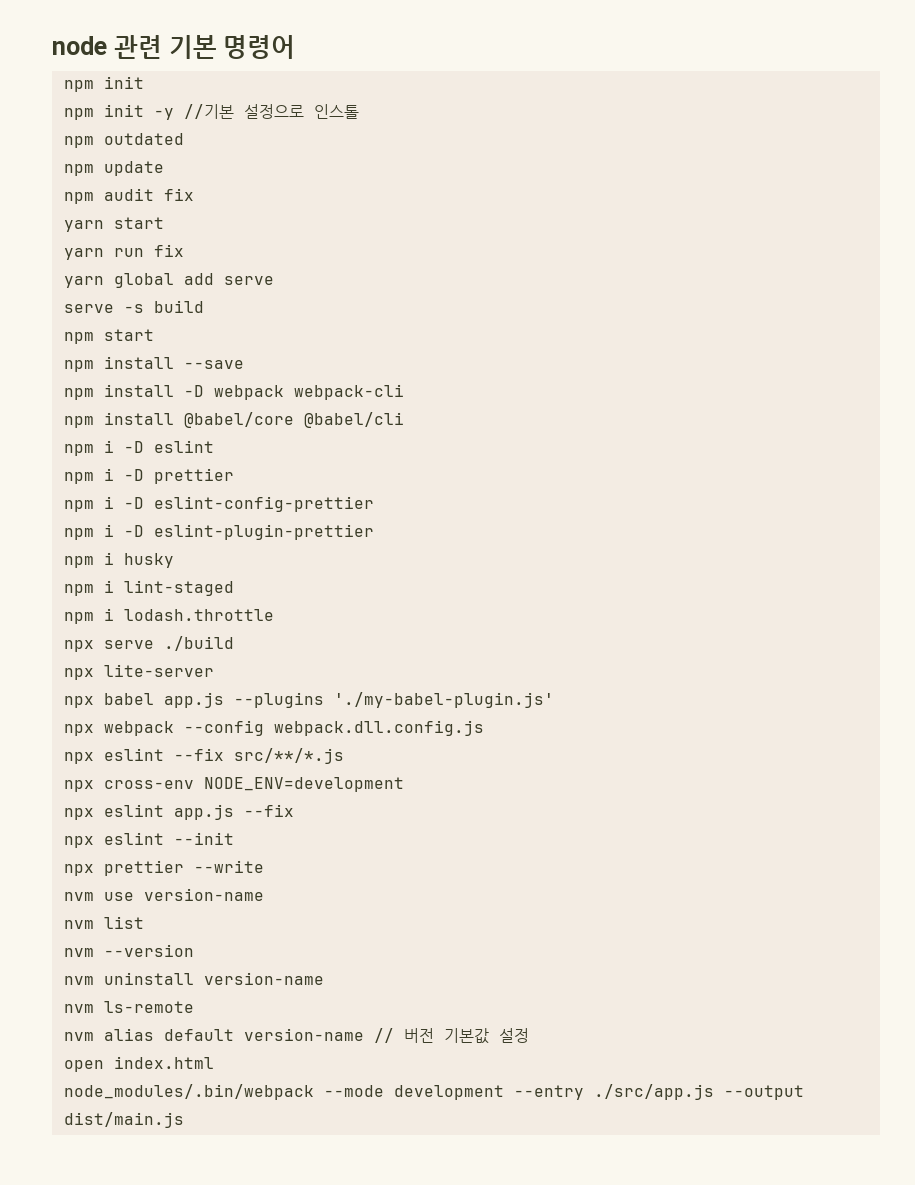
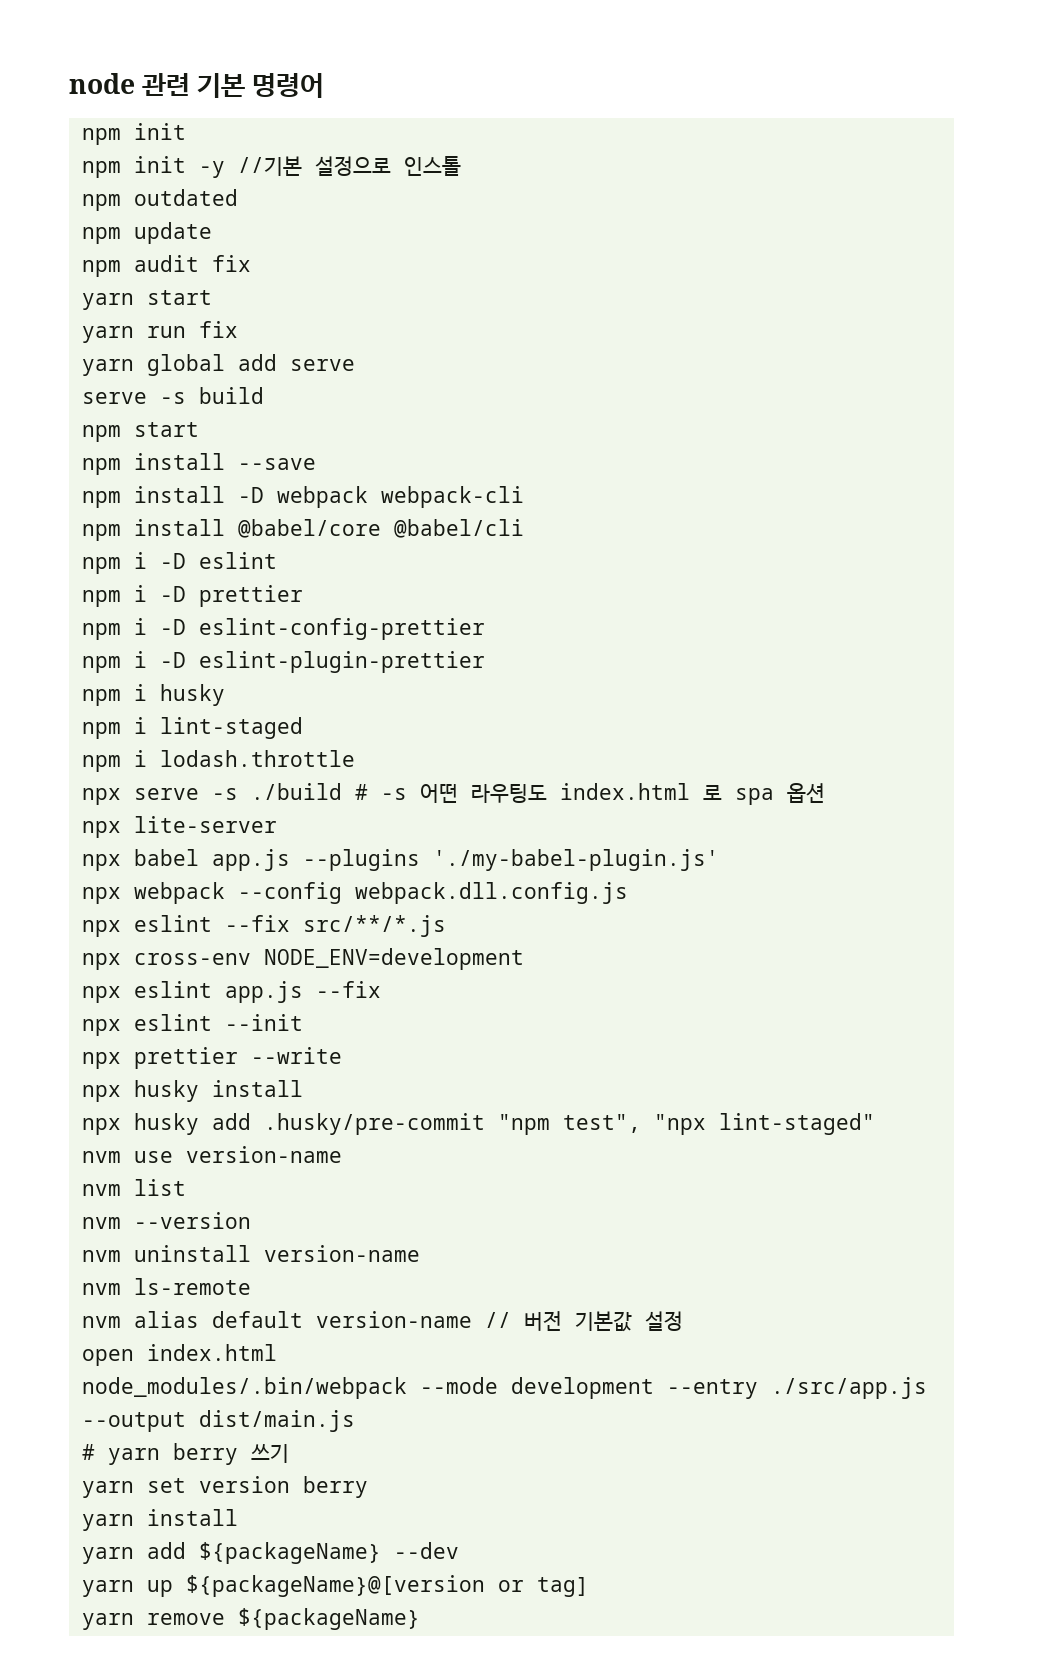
- npx serve ./build
+ npx serve -s ./build # -s 어떤 라우팅도 index.html 로 spa 옵션
+ npx husky install
+ npx husky add .husky/pre-commit "npm test", "npx lint-staged"
+ # yarn berry 쓰기
+ yarn set version berry
+ yarn install
+ yarn add ${packageName} --dev
+ yarn up ${packageName}@[version or tag]
+ yarn remove ${packageName}

